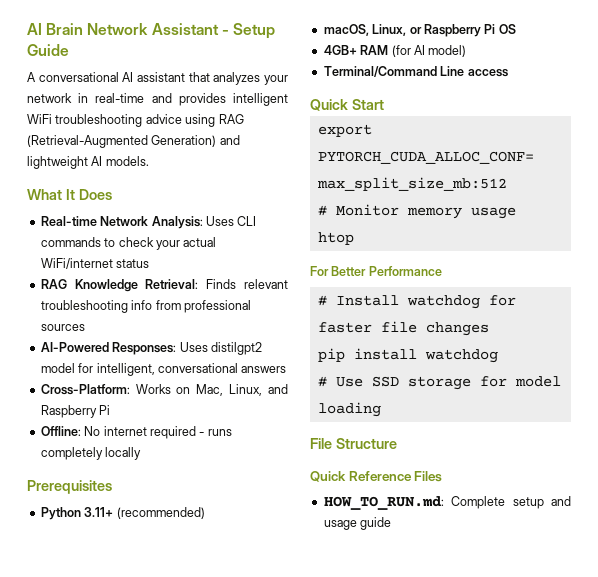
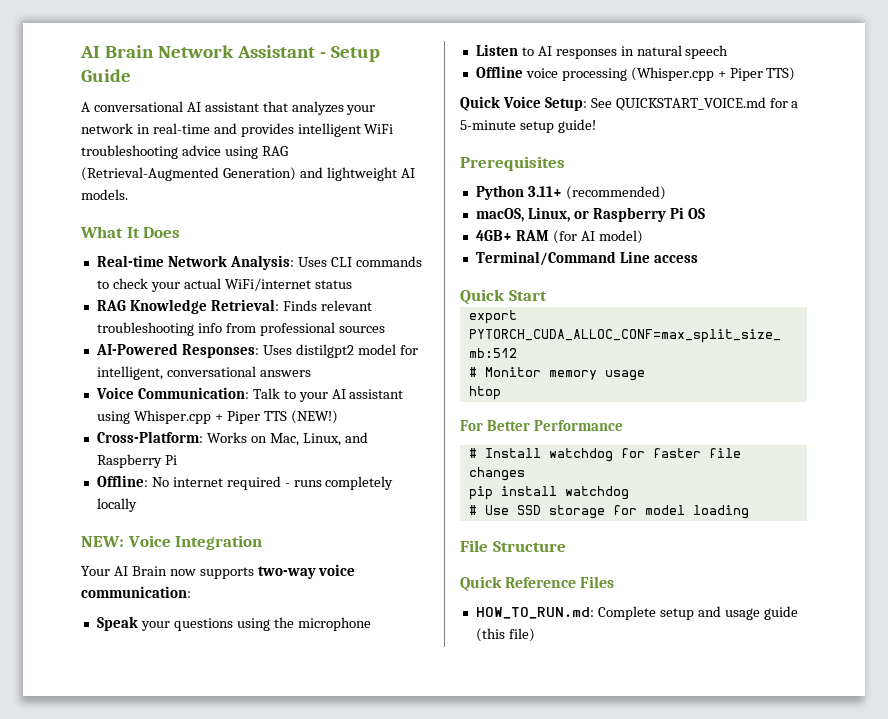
+ Voice Communication: Talk to your AI assistant using Whisper.cpp + Piper TTS (NEW!)
+ NEW: Voice Integration
+ Your AI Brain now supports two-way voice communication:
+ Speak your questions using the microphone
+ Listen to AI responses in natural speech
+ Offline voice processing (Whisper.cpp + Piper TTS)
+ Quick Voice Setup: See QUICKSTART_VOICE.md for a 5-minute setup guide!
- HOW_TO_RUN.md: Complete setup and usage guide
+ HOW_TO_RUN.md: Complete setup and usage guide (this file)

